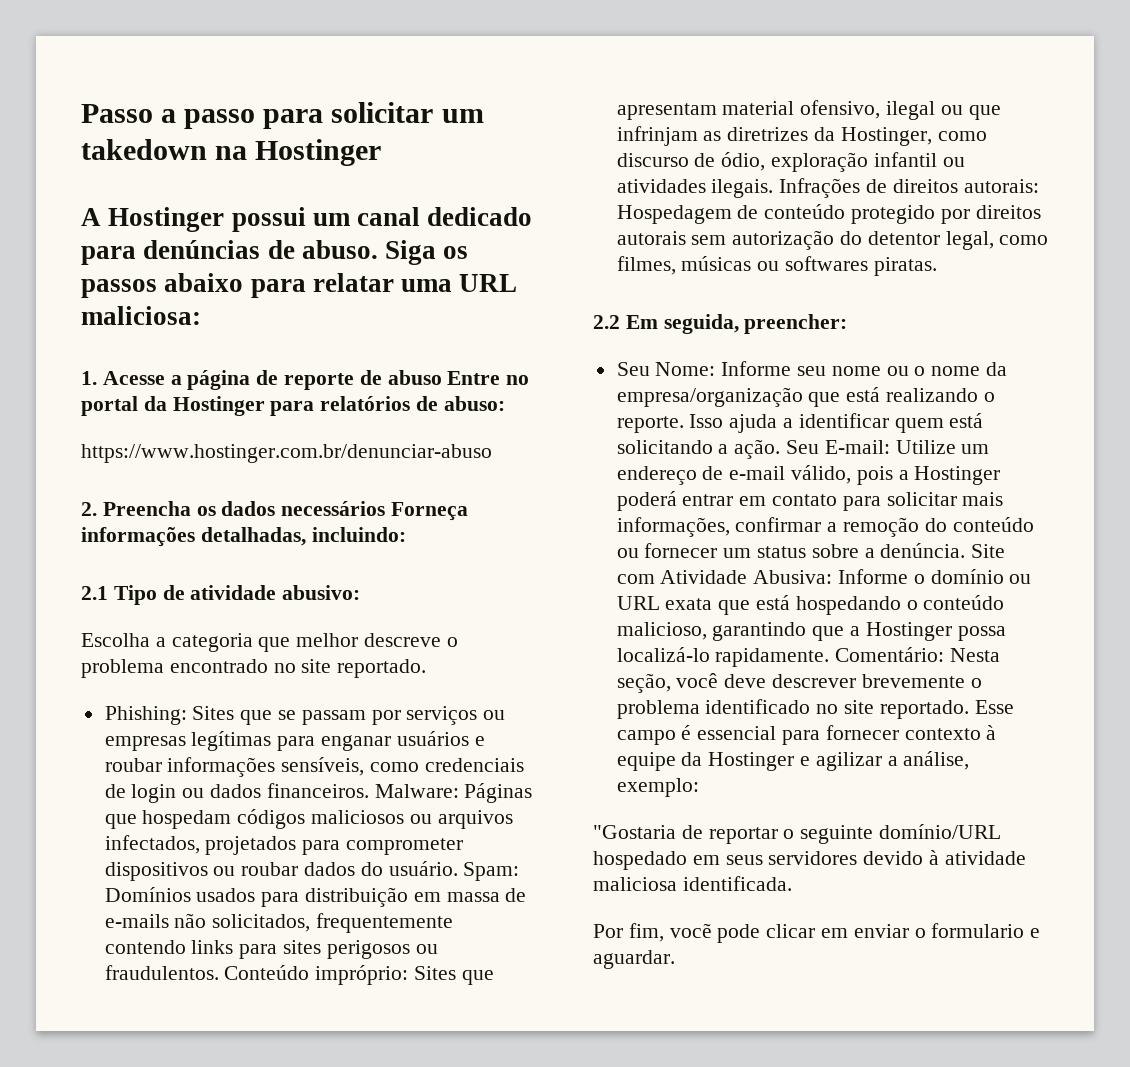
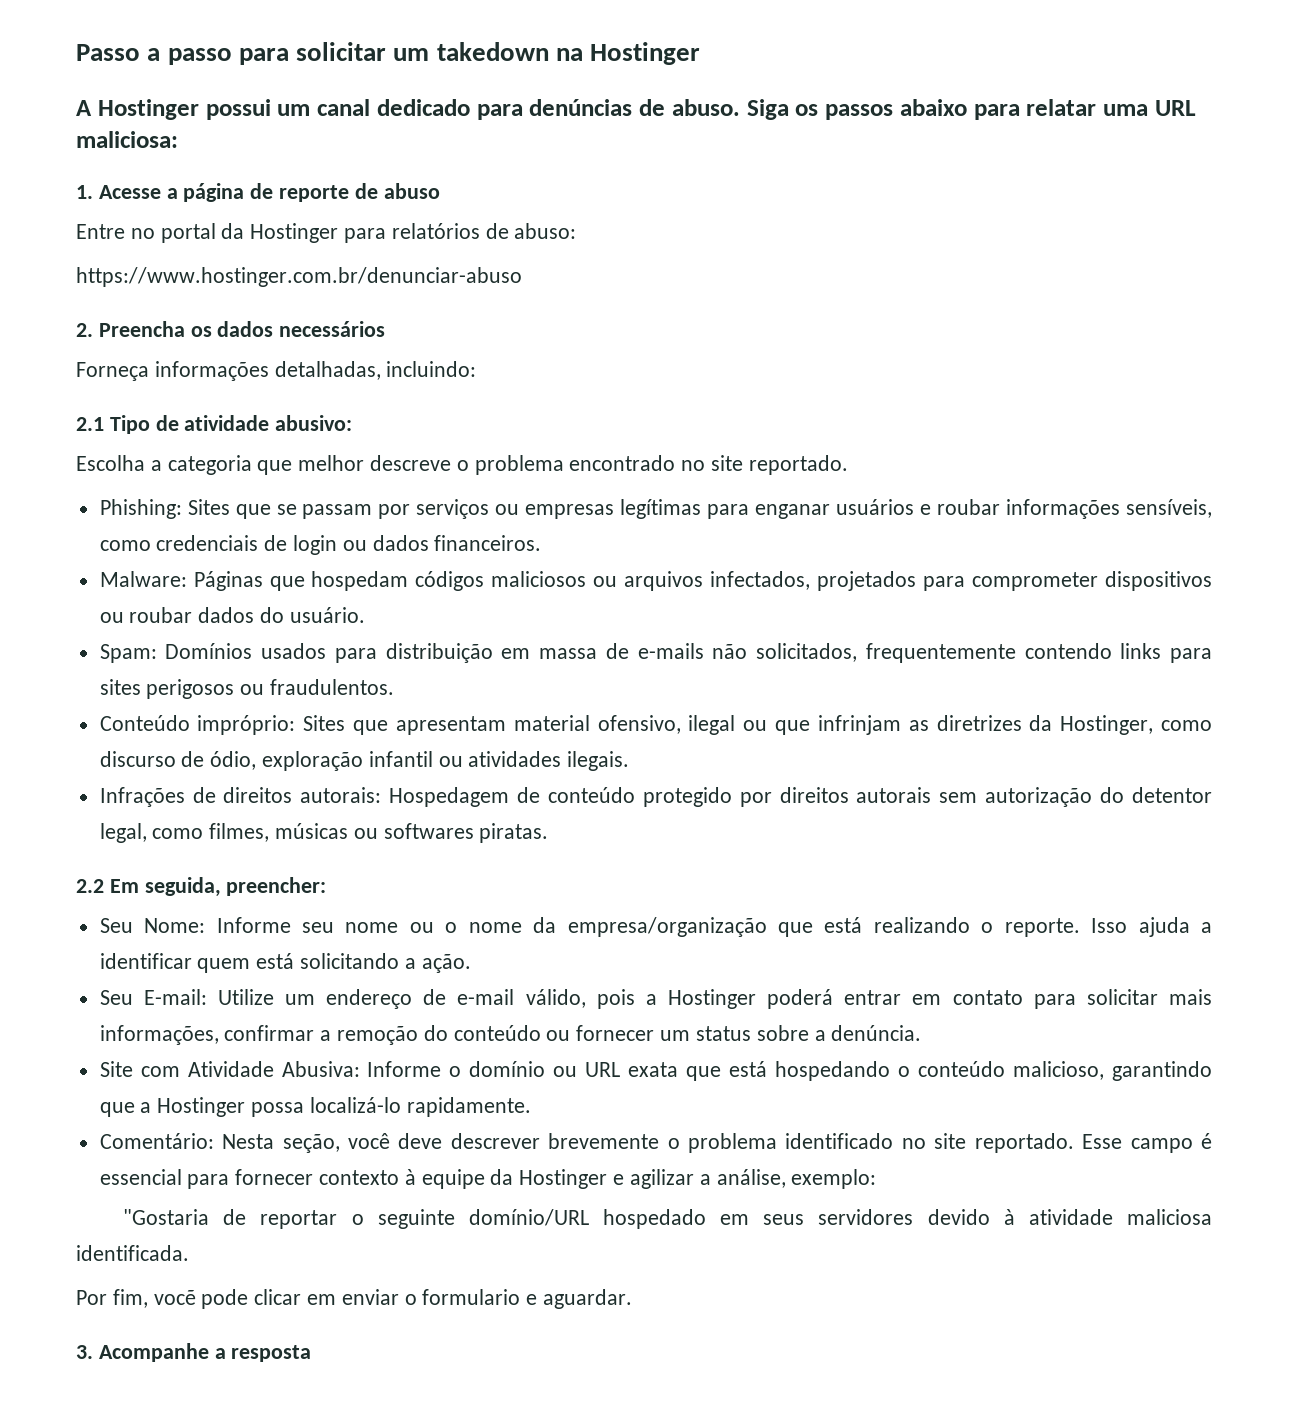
- 1. Acesse a página de reporte de abuso Entre no portal da Hostinger para relatórios de abuso:
+ 1. Acesse a página de reporte de abuso
+ Entre no portal da Hostinger para relatórios de abuso:
- 2. Preencha os dados necessários Forneça informações detalhadas, incluindo:
+ 2. Preencha os dados necessários
+ Forneça informações detalhadas, incluindo:
- Sites que se passam por serviços ou empresas legítimas para enganar usuários e roubar informações sensíveis, como credenciais de login ou dados financeiros. Malware:
+ Sites que se passam por serviços ou empresas legítimas para enganar usuários e roubar informações sensíveis, como credenciais de login ou dados financeiros.
+ Malware:
- Páginas que hospedam códigos maliciosos ou arquivos infectados, projetados para comprometer dispositivos ou roubar dados do usuário. Spam:
+ Páginas que hospedam códigos maliciosos ou arquivos infectados, projetados para comprometer dispositivos ou roubar dados do usuário.
+ Spam:
- Domínios usados para distribuição em massa de e-mails não solicitados, frequentemente contendo links para sites perigosos ou fraudulentos. Conteúdo impróprio:
+ Domínios usados para distribuição em massa de e-mails não solicitados, frequentemente contendo links para sites perigosos ou fraudulentos.
+ Conteúdo impróprio:
- Sites que apresentam material ofensivo, ilegal ou que infrinjam as diretrizes da Hostinger, como discurso de ódio, exploração infantil ou atividades ilegais. Infrações de direitos autorais:
+ Sites que apresentam material ofensivo, ilegal ou que infrinjam as diretrizes da Hostinger, como discurso de ódio, exploração infantil ou atividades ilegais.
+ Infrações de direitos autorais:
- Isso ajuda a identificar quem está solicitando a ação. Seu E-mail:
+ Isso ajuda a identificar quem está solicitando a ação.
+ Seu E-mail:
- Utilize um endereço de e-mail válido, pois a Hostinger poderá entrar em contato para solicitar mais informações, confirmar a remoção do conteúdo ou fornecer um status sobre a denúncia. Site com Atividade Abusiva:
+ Utilize um endereço de e-mail válido, pois a Hostinger poderá entrar em contato para solicitar mais informações, confirmar a remoção do conteúdo ou fornecer um status sobre a denúncia.
+ Site com Atividade Abusiva:
- Informe o domínio ou URL exata que está hospedando o conteúdo malicioso, garantindo que a Hostinger possa localizá-lo rapidamente. Comentário:
+ Informe o domínio ou URL exata que está hospedando o conteúdo malicioso, garantindo que a Hostinger possa localizá-lo rapidamente.
+ Comentário:
+ 3. Acompanhe a resposta

